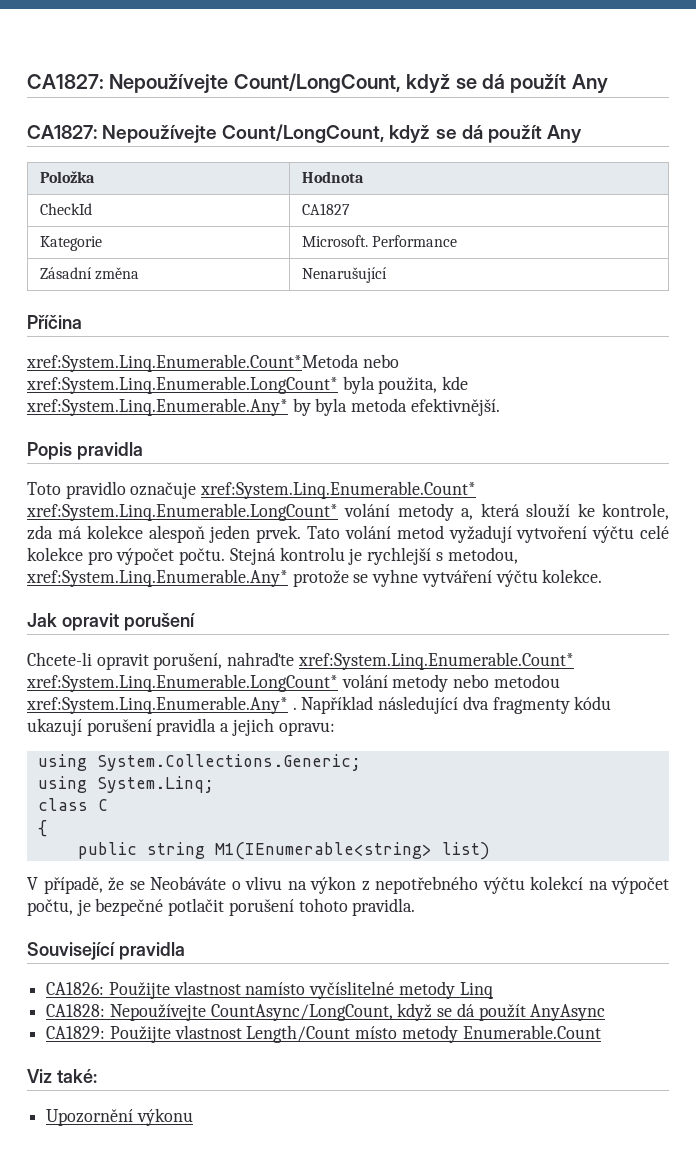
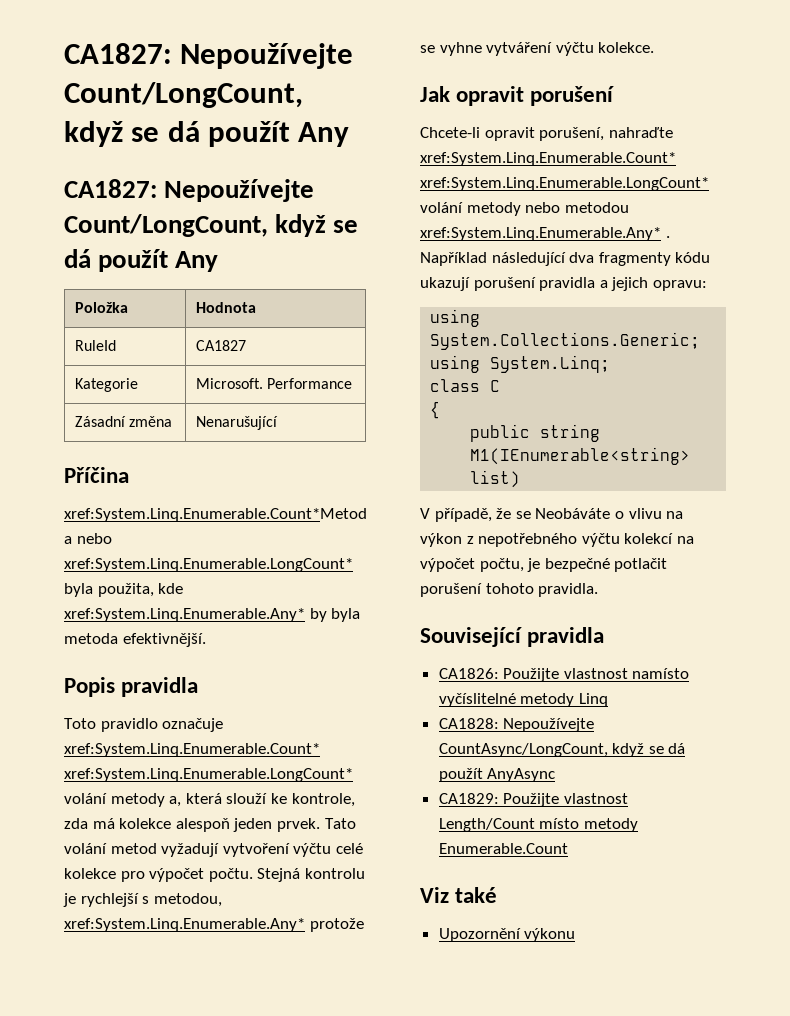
- CheckId | CA1827
+ RuleId | CA1827
- Viz také:
+ Viz také

